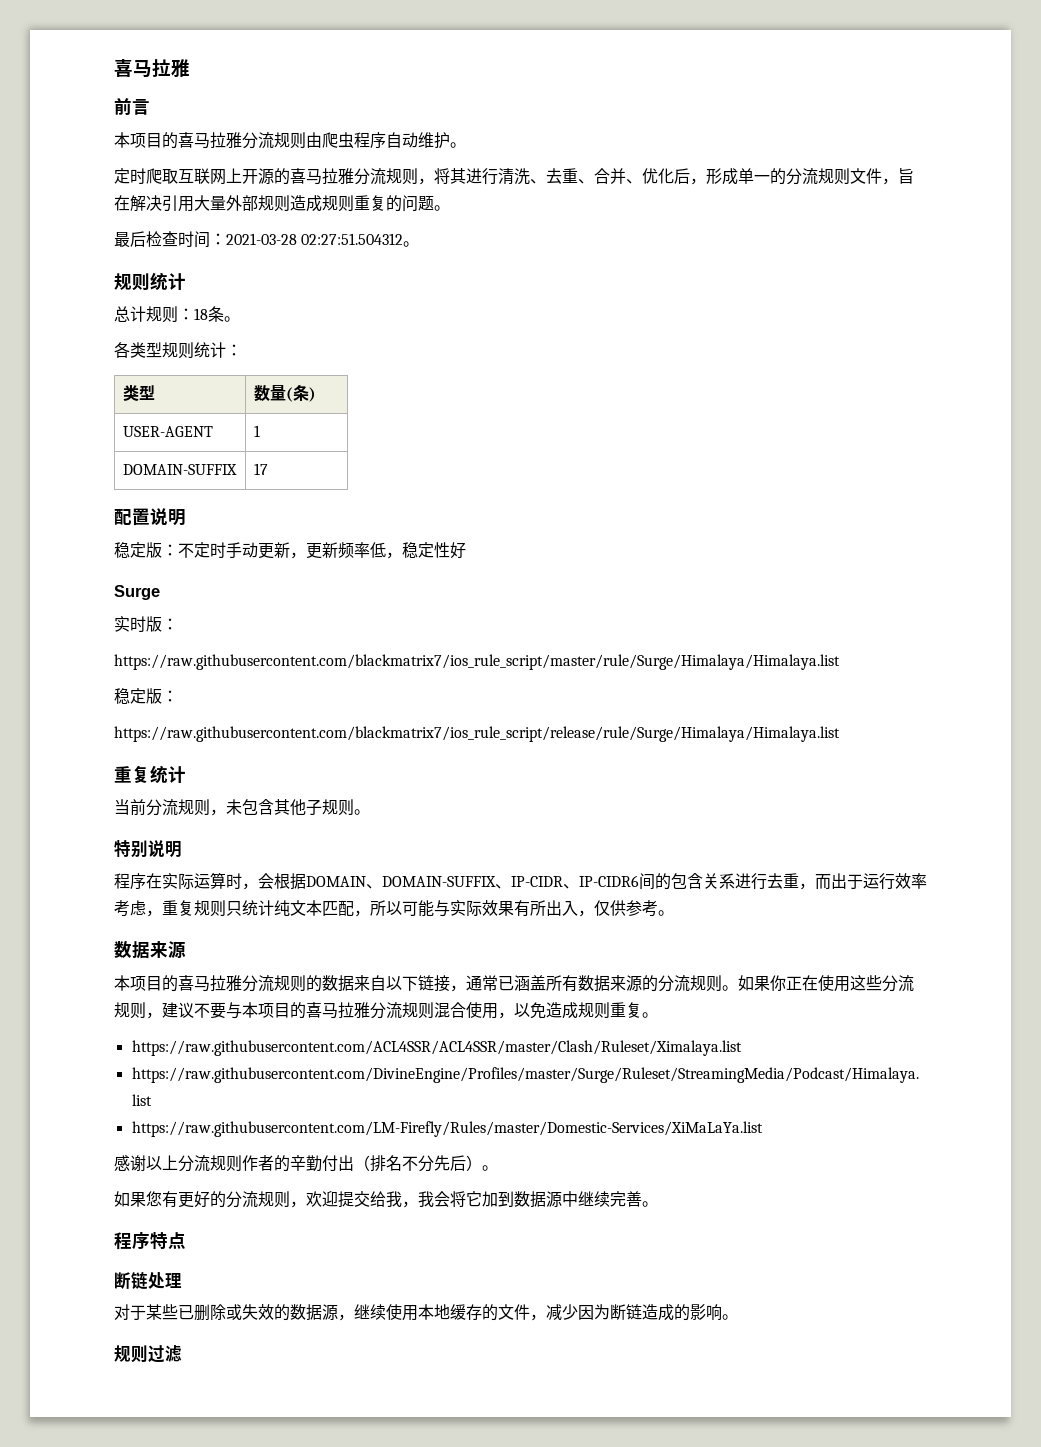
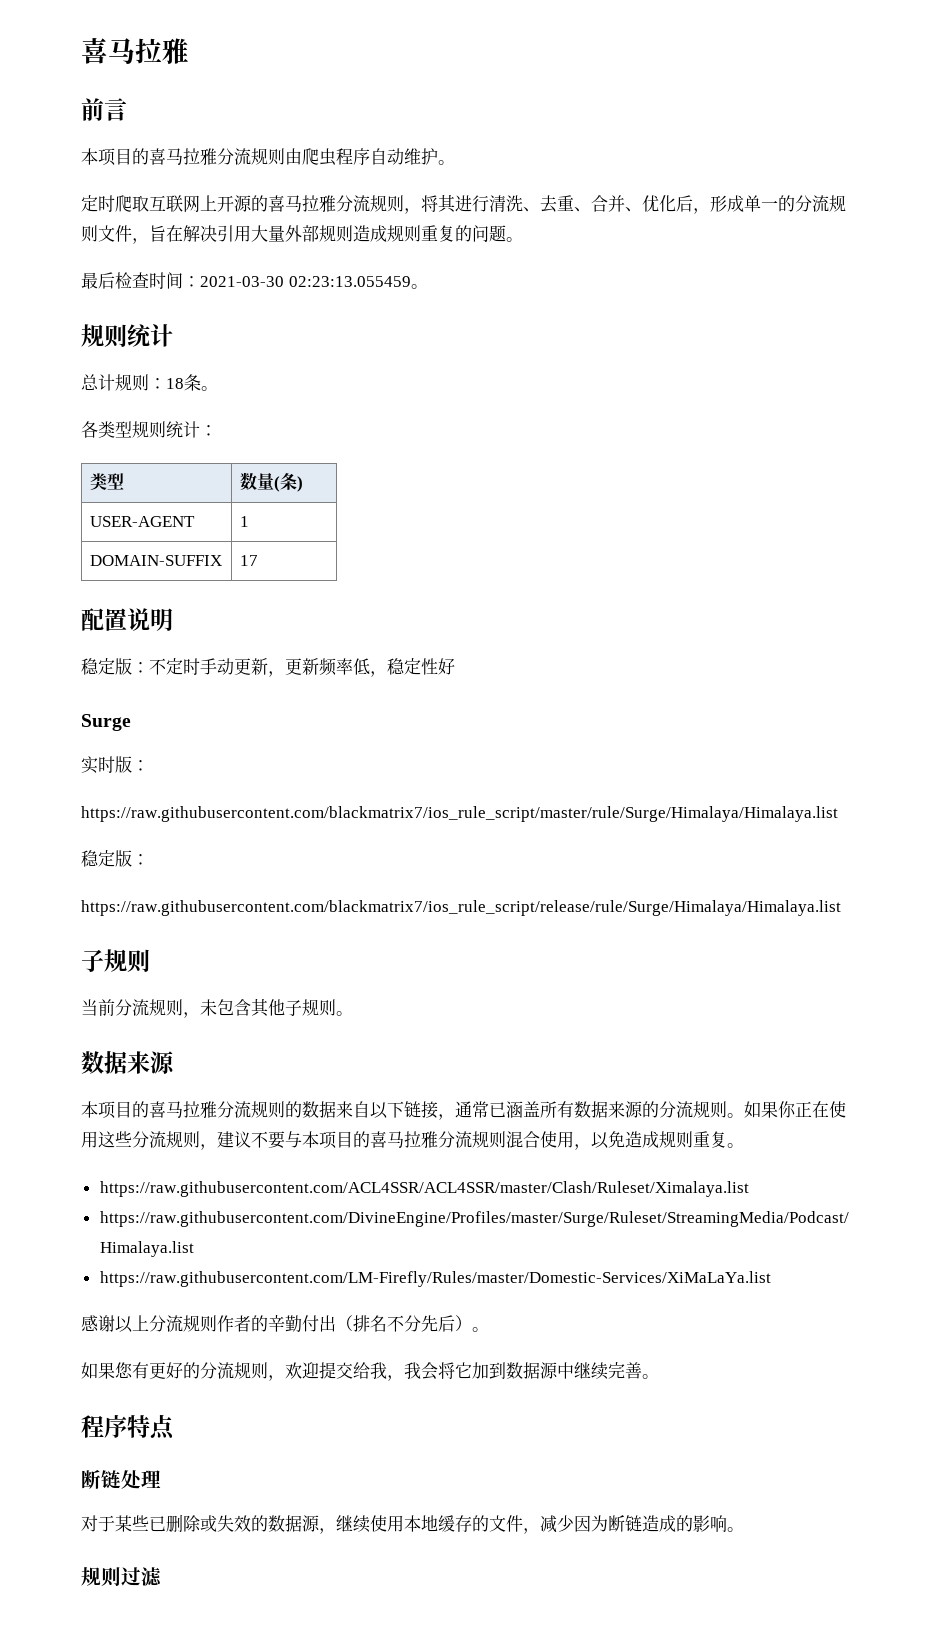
- 最后检查时间：2021-03-28 02:27:51.504312。
+ 最后检查时间：2021-03-30 02:23:13.055459。
  https://raw.githubusercontent.com/blackmatrix7/ios_rule_script/release/rule/Surge/Himalaya/Himalaya.list
- 重复统计
+ 子规则
- 特别说明
- 程序在实际运算时，会根据DOMAIN、DOMAIN-SUFFIX、IP-CIDR、IP-CIDR6间的包含关系进行去重，而出于运行效率考虑，重复规则只统计纯文本匹配，所以可能与实际效果有所出入，仅供参考。

